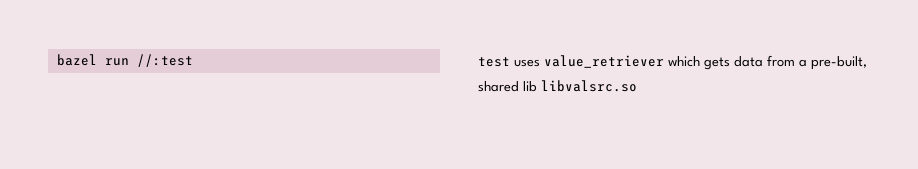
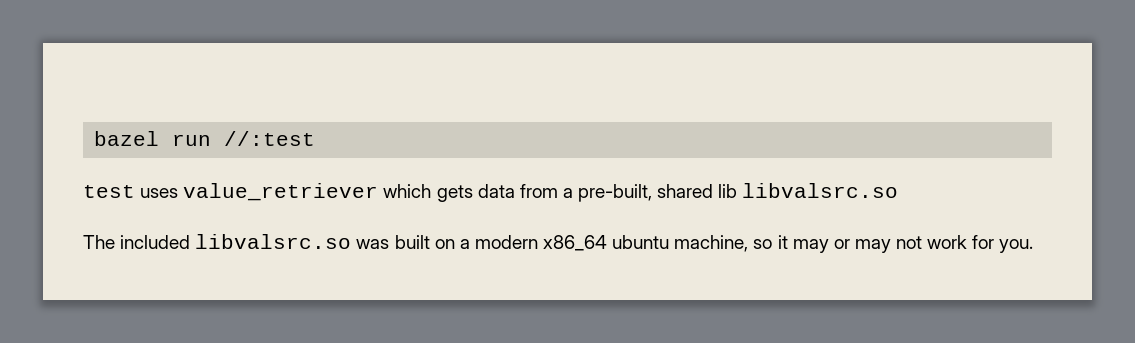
+ The included libvalsrc.so was built on a modern x86_64 ubuntu machine, so it may or may not work for you.

